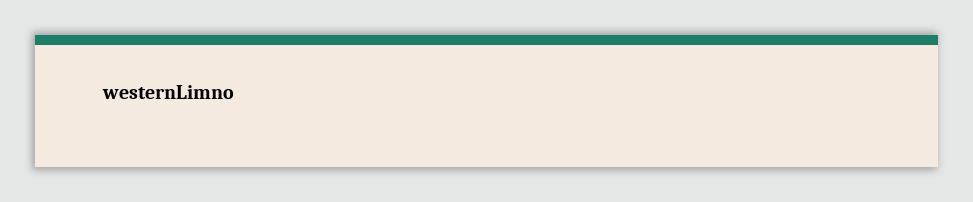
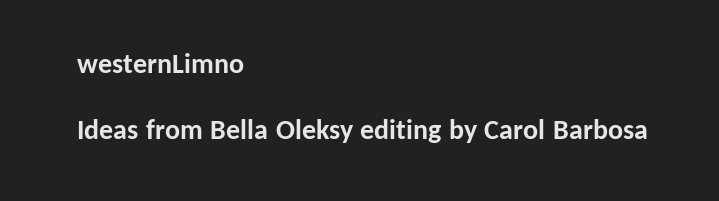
+ Ideas from Bella Oleksy editing by Carol Barbosa

